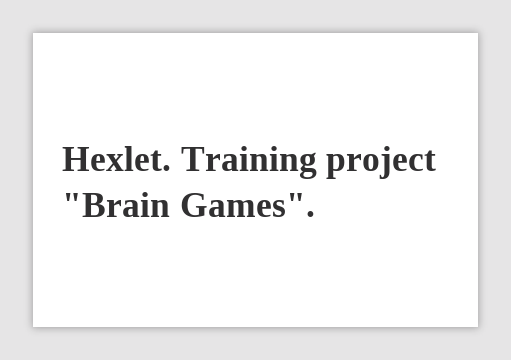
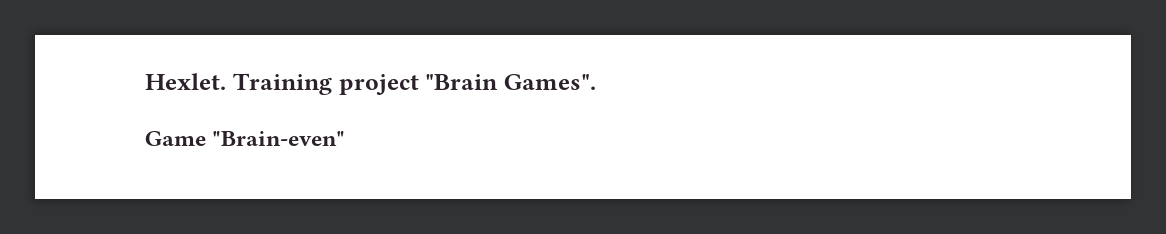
+ Game "Brain-even"

